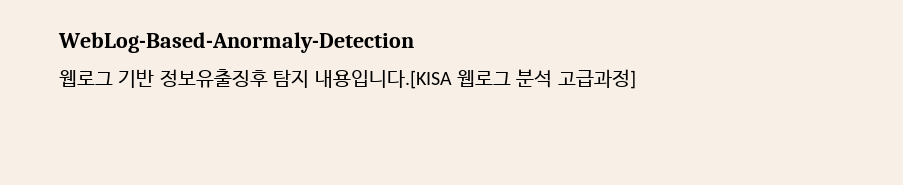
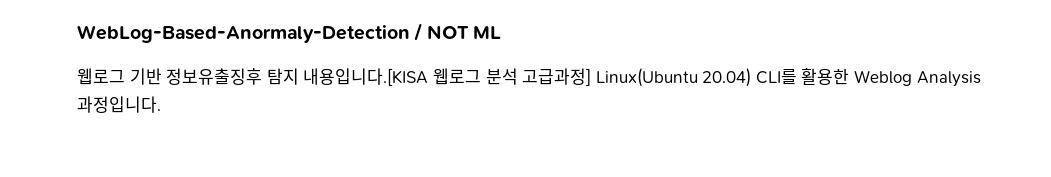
- WebLog-Based-Anormaly-Detection
+ WebLog-Based-Anormaly-Detection / NOT ML
- 웹로그 기반 정보유출징후 탐지 내용입니다.[KISA 웹로그 분석 고급과정]
+ 웹로그 기반 정보유출징후 탐지 내용입니다.[KISA 웹로그 분석 고급과정] Linux(Ubuntu 20.04) CLI를 활용한 Weblog Analysis 과정입니다.

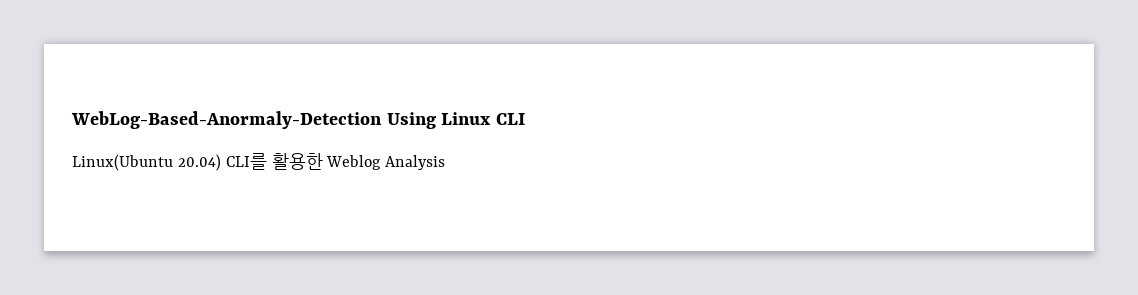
- WebLog-Based-Anormaly-Detection / NOT ML
- 웹로그 기반 정보유출징후 탐지 내용입니다.[KISA 웹로그 분석 고급과정] Linux(Ubuntu 20.04) CLI를 활용한 Weblog Analysis 과정입니다.
+ WebLog-Based-Anormaly-Detection Using Linux CLI
+ Linux(Ubuntu 20.04) CLI를 활용한 Weblog Analysis

